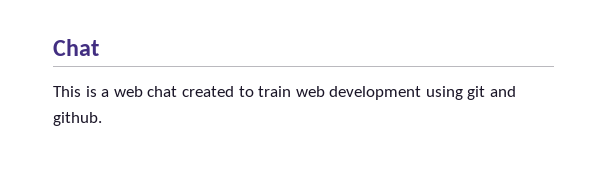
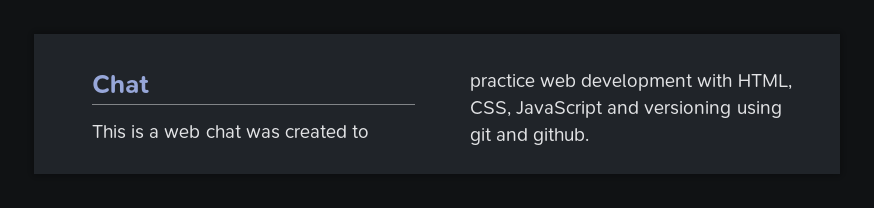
- This is a web chat created to train web development using git and github.
+ This is a web chat was created to practice web development with HTML, CSS, JavaScript and versioning using git and github.

